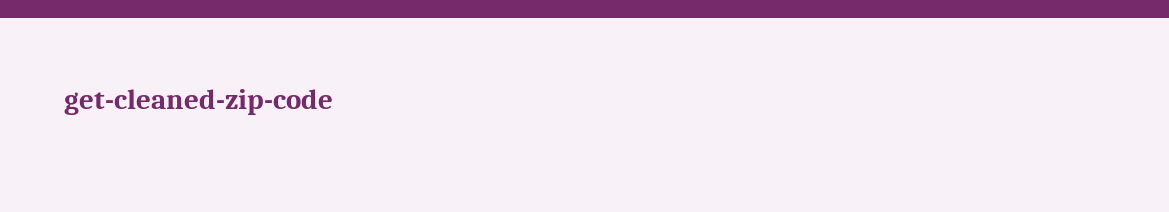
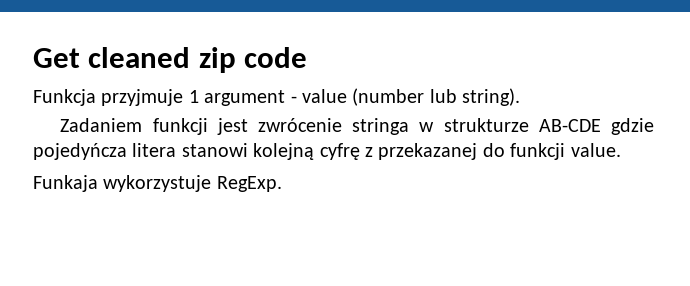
- get-cleaned-zip-code
+ Get cleaned zip code
+ Funkcja przyjmuje 1 argument - value (number lub string).
+ Zadaniem funkcji jest zwrócenie stringa w strukturze AB-CDE gdzie pojedyńcza litera stanowi kolejną cyfrę z przekazanej do funkcji value.
+ Funkaja wykorzystuje RegExp.

